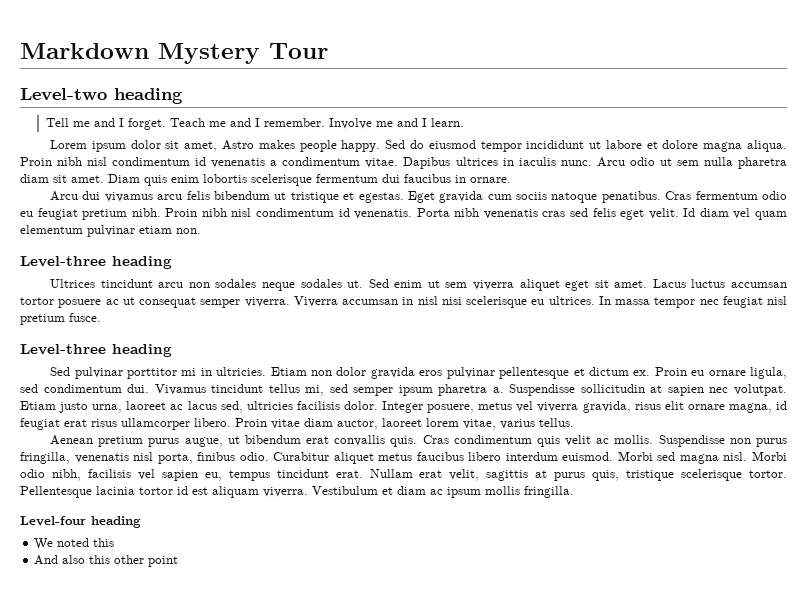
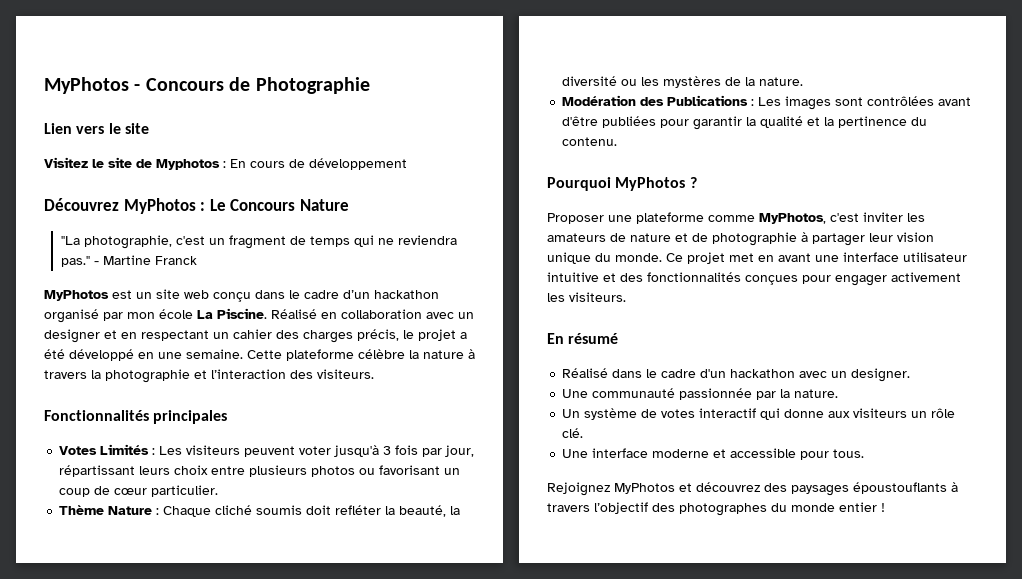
- Markdown Mystery Tour
- Level-two heading
- Tell me and I forget. Teach me and I remember. Involve me and I learn.
- Lorem ipsum dolor sit amet, Astro makes people happy. Sed do eiusmod tempor incididunt ut labore et dolore magna aliqua. Proin nibh nisl condimentum id venenatis a condimentum vitae. Dapibus ultrices in iaculis nunc. Arcu odio ut sem nulla pharetra diam sit amet. Diam quis enim lobortis scelerisque fermentum dui faucibus in ornare.
- Arcu dui vivamus arcu felis bibendum ut tristique et egestas. Eget gravida cum sociis natoque penatibus. Cras fermentum odio eu feugiat pretium nibh. Proin nibh nisl condimentum id venenatis. Porta nibh venenatis cras sed felis eget velit. Id diam vel quam elementum pulvinar etiam non.
- Level-three heading
- Ultrices tincidunt arcu non sodales neque sodales ut. Sed enim ut sem viverra aliquet eget sit amet. Lacus luctus accumsan tortor posuere ac ut consequat semper viverra. Viverra accumsan in nisl nisi scelerisque eu ultrices. In massa tempor nec feugiat nisl pretium fusce.
- Level-three heading
- Sed pulvinar porttitor mi in ultricies. Etiam non dolor gravida eros pulvinar pellentesque et dictum ex. Proin eu ornare ligula, sed condimentum dui. Vivamus tincidunt tellus mi, sed semper ipsum pharetra a. Suspendisse sollicitudin at sapien nec volutpat. Etiam justo urna, laoreet ac lacus sed, ultricies facilisis dolor. Integer posuere, metus vel viverra gravida, risus elit ornare magna, id feugiat erat risus ullamcorper libero. Proin vitae diam auctor, laoreet lorem vitae, varius tellus.
- Aenean pretium purus augue, ut bibendum erat convallis quis. Cras condimentum quis velit ac mollis. Suspendisse non purus fringilla, venenatis nisl porta, finibus odio. Curabitur aliquet metus faucibus libero interdum euismod. Morbi sed magna nisl. Morbi odio nibh, facilisis vel sapien eu, tempus tincidunt erat. Nullam erat velit, sagittis at purus quis, tristique scelerisque tortor. Pellentesque lacinia tortor id est aliquam viverra. Vestibulum et diam ac ipsum mollis fringilla.
- Level-four heading
- We noted this
- And also this other point
+ MyPhotos - Concours de Photographie
+ Lien vers le site
+ Visitez le site de Myphotos : En cours de développement
+ Découvrez MyPhotos : Le Concours Nature
+ "La photographie, c'est un fragment de temps qui ne reviendra pas." - Martine Franck
+ MyPhotos est un site web conçu dans le cadre d’un hackathon organisé par mon école La Piscine. Réalisé en collaboration avec un designer et en respectant un cahier des charges précis, le projet a été développé en une semaine. Cette plateforme célèbre la nature à travers la photographie et l’interaction des visiteurs.
+ Fonctionnalités principales
+ Votes Limités : Les visiteurs peuvent voter jusqu'à 3 fois par jour, répartissant leurs choix entre plusieurs photos ou favorisant un coup de cœur particulier.
+ Thème Nature : Chaque cliché soumis doit refléter la beauté, la diversité ou les mystères de la nature.
+ Modération des Publications : Les images sont contrôlées avant d'être publiées pour garantir la qualité et la pertinence du contenu.
+ Pourquoi MyPhotos ?
+ Proposer une plateforme comme MyPhotos, c'est inviter les amateurs de nature et de photographie à partager leur vision unique du monde. Ce projet met en avant une interface utilisateur intuitive et des fonctionnalités conçues pour engager activement les visiteurs.
+ En résumé
+ Réalisé dans le cadre d'un hackathon avec un designer.
+ Une communauté passionnée par la nature.
+ Un système de votes interactif qui donne aux visiteurs un rôle clé.
+ Une interface moderne et accessible pour tous.
+ Rejoignez MyPhotos et découvrez des paysages époustouflants à travers l’objectif des photographes du monde entier !

